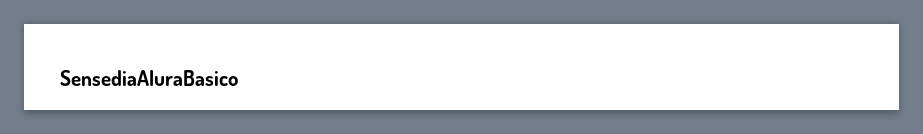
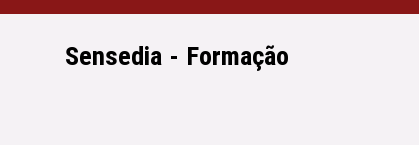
- SensediaAluraBasico
+ Sensedia - Formação

